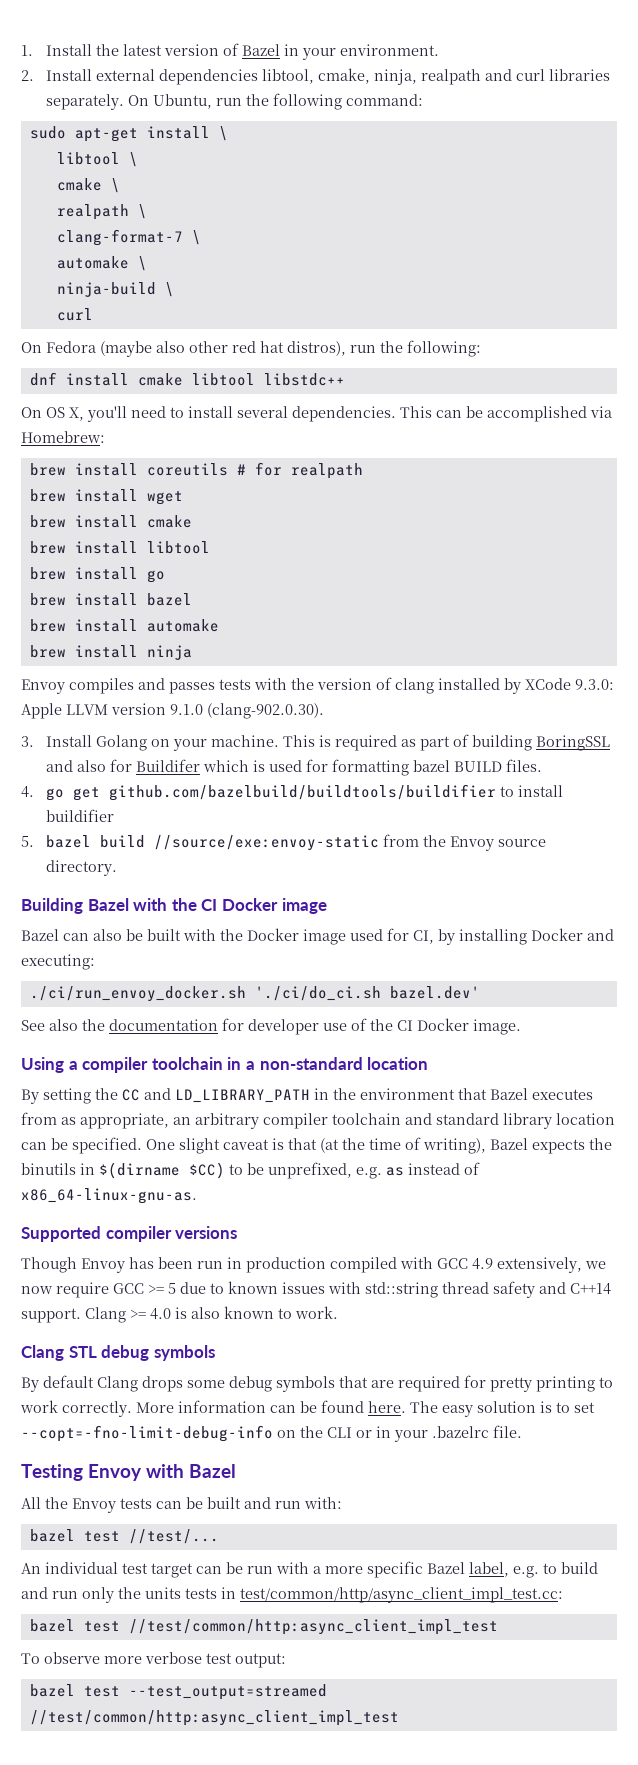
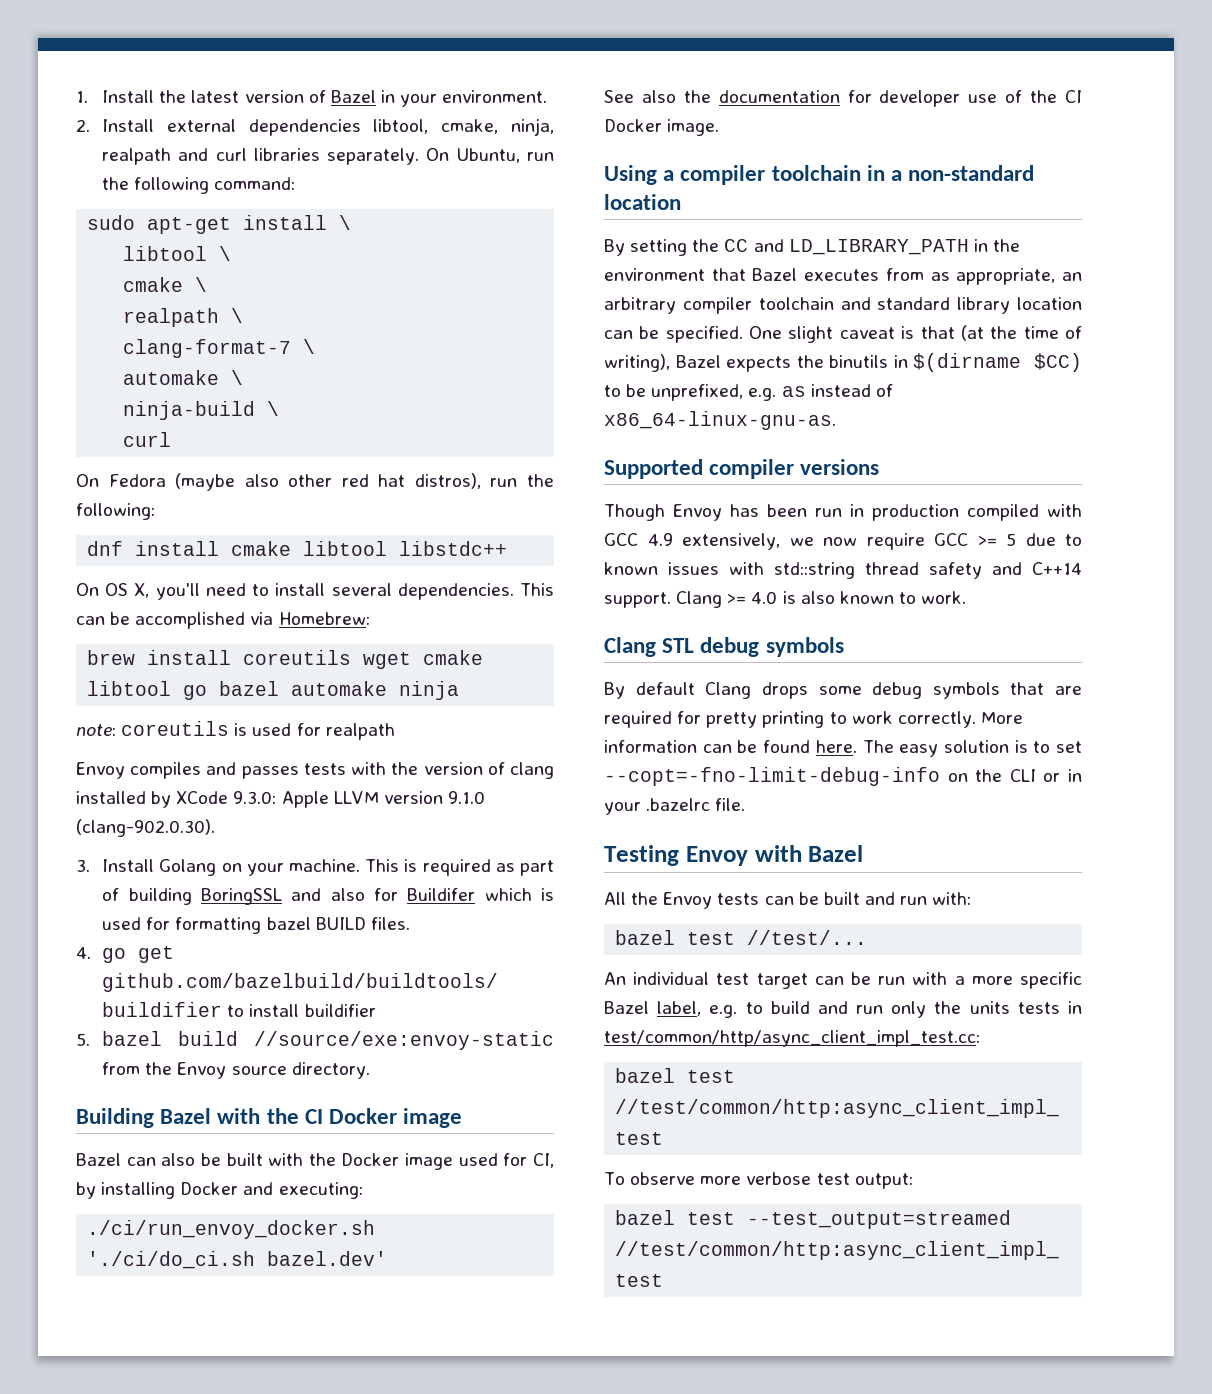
- brew install coreutils # for realpath
- brew install wget
- brew install cmake
- brew install libtool
- brew install go
- brew install bazel
- brew install automake
- brew install ninja
+ brew install coreutils wget cmake libtool go bazel automake ninja
+ note: coreutils is used for realpath

